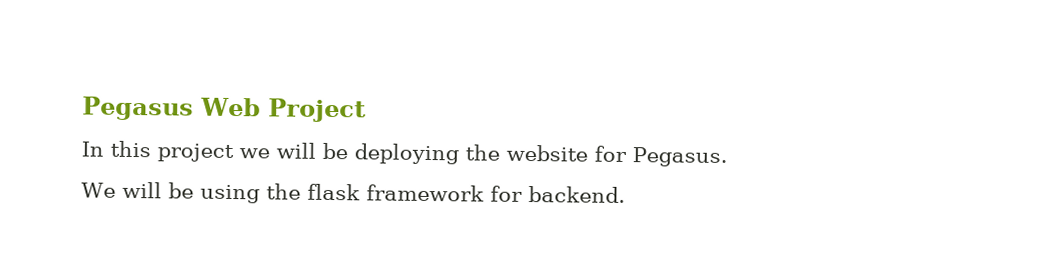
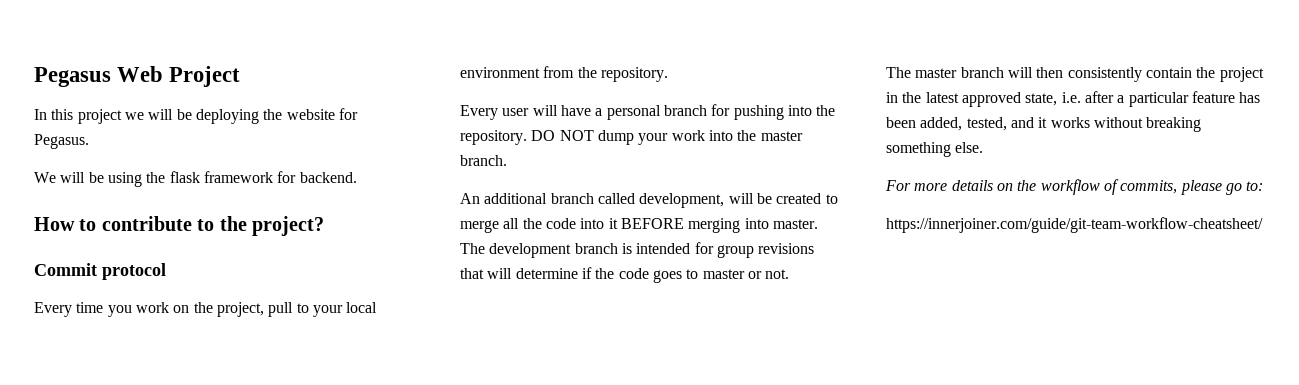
+ How to contribute to the project?
+ Commit protocol
+ Every time you work on the project, pull to your local environment from the repository.
+ Every user will have a personal branch for pushing into the repository. DO NOT dump your work into the master branch.
+ An additional branch called development, will be created to merge all the code into it BEFORE merging into master. The development branch is intended for group revisions that will determine if the code goes to master or not.
+ The master branch will then consistently contain the project in the latest approved state, i.e. after a particular feature has been added, tested, and it works without breaking something else.
+ For more details on the workflow of commits, please go to:
+ https://innerjoiner.com/guide/git-team-workflow-cheatsheet/

